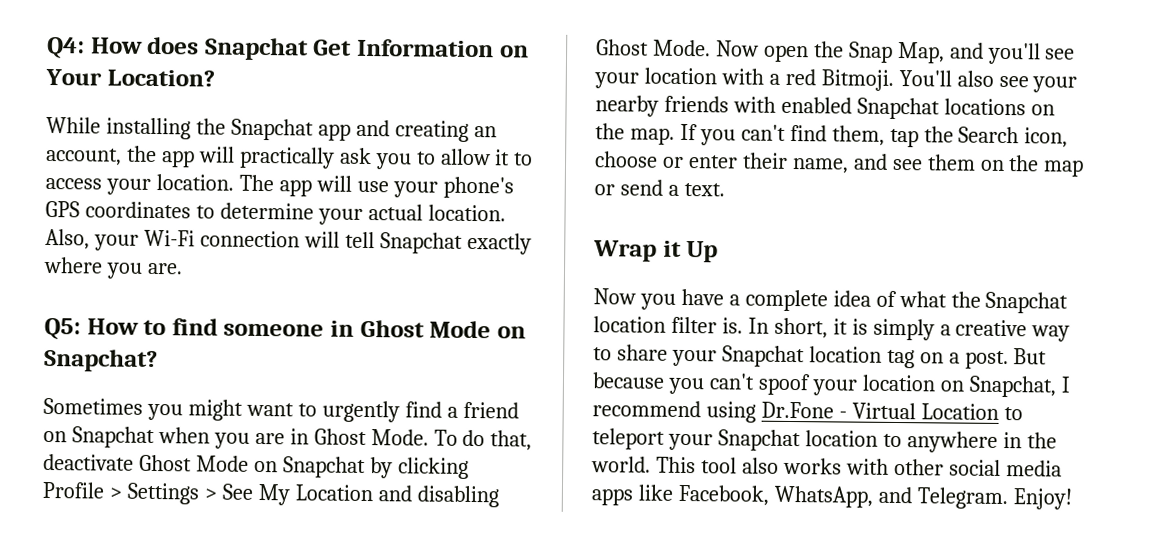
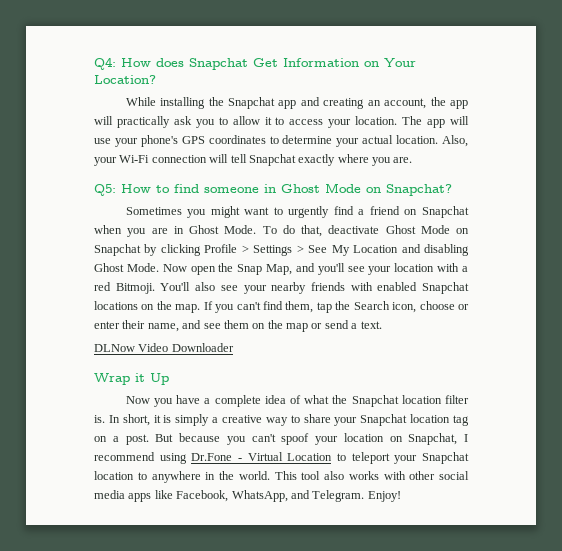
+ DLNow Video Downloader

